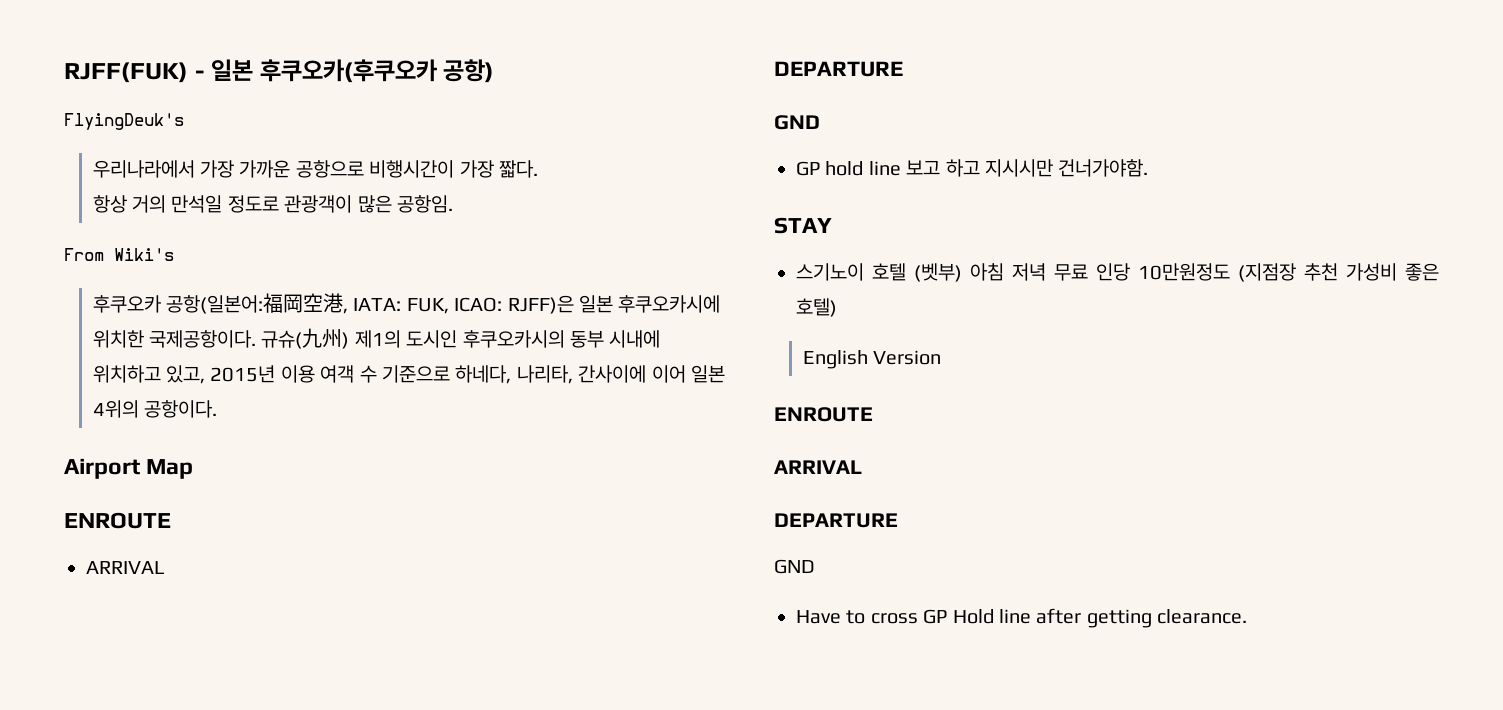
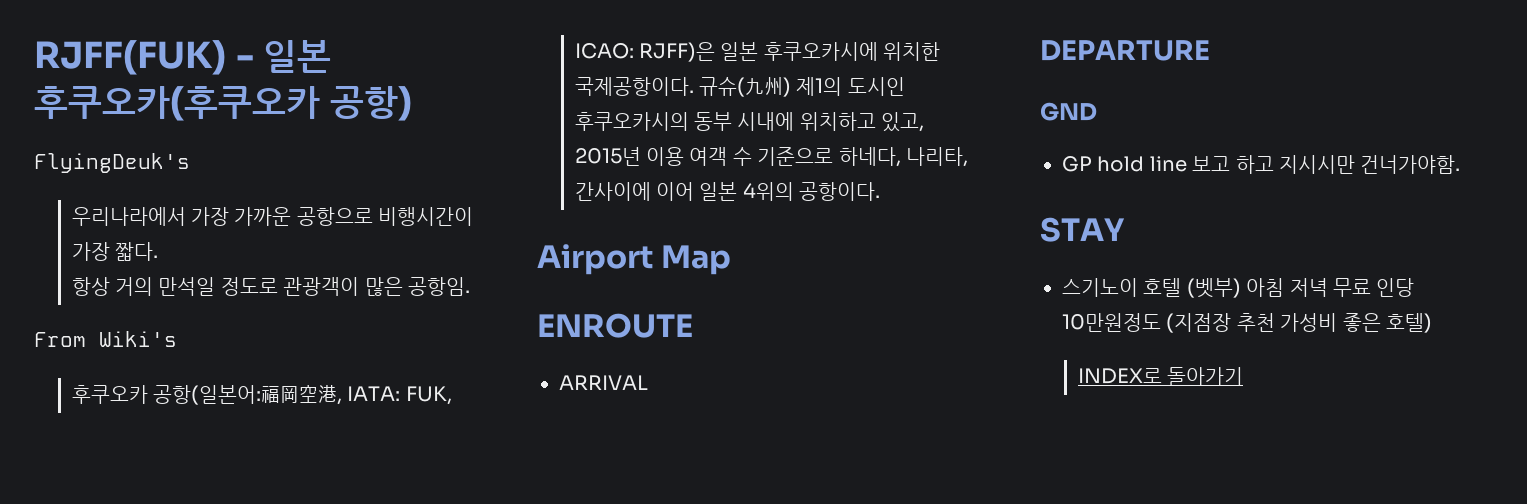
- English Version
- ENROUTE
- ARRIVAL
- DEPARTURE
- GND
- Have to cross GP Hold line after getting clearance.
+ INDEX로 돌아가기

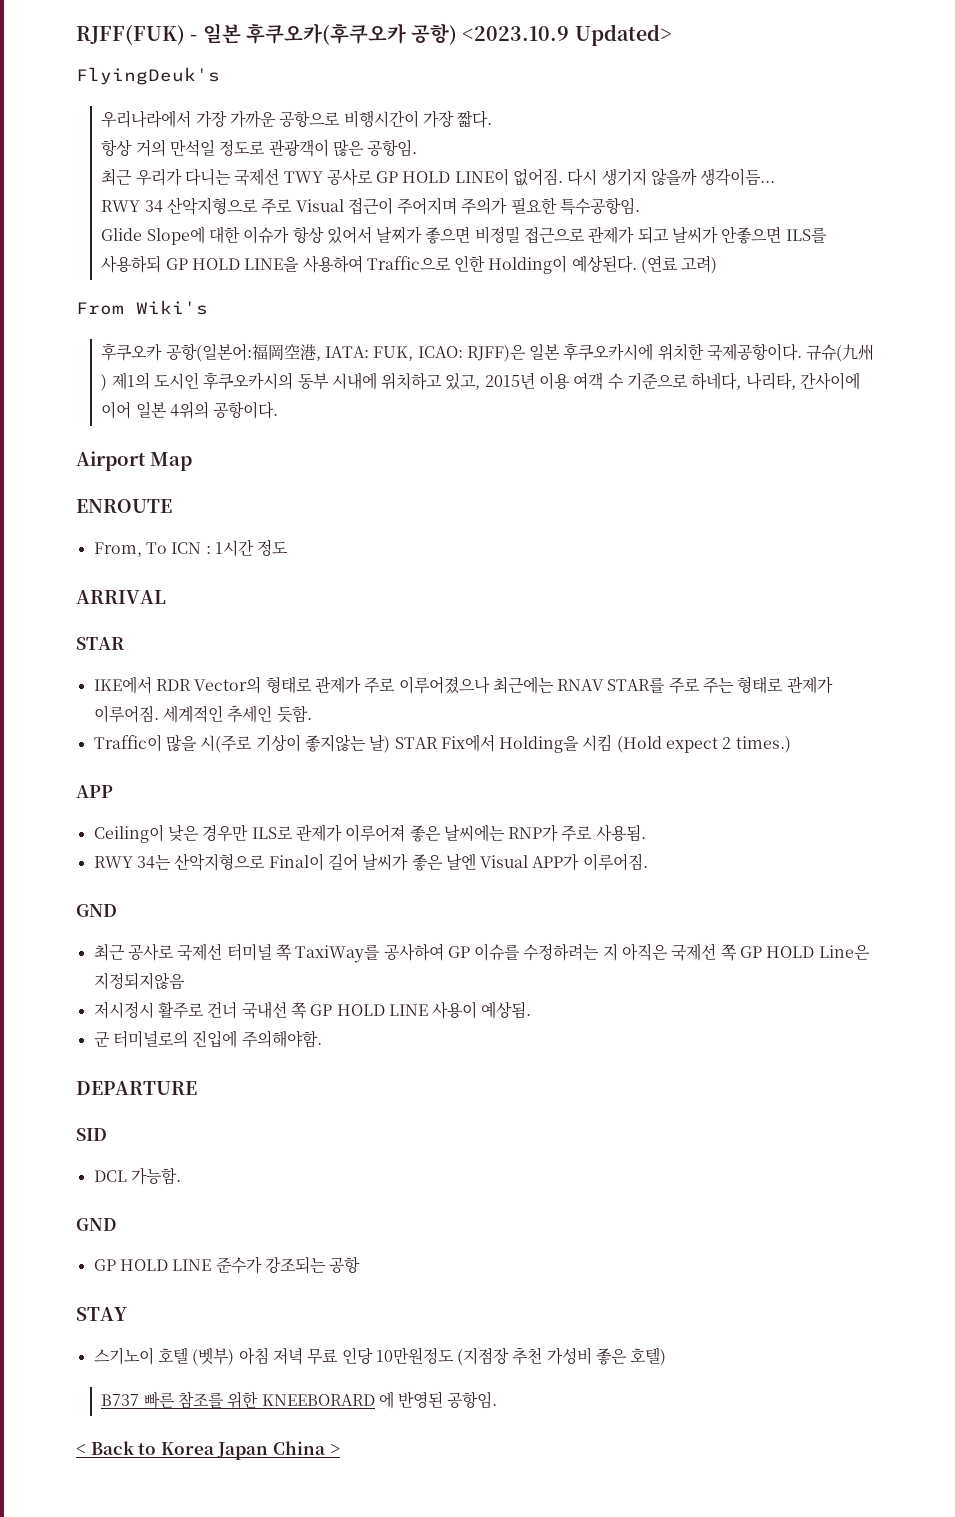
- RJFF(FUK) - 일본 후쿠오카(후쿠오카 공항)
+ RJFF(FUK) - 일본 후쿠오카(후쿠오카 공항) <2023.10.9 Updated>
+ 최근 우리가 다니는 국제선 TWY 공사로 GP HOLD LINE이 없어짐. 다시 생기지 않을까 생각이듬...
+ RWY 34 산악지형으로 주로 Visual 접근이 주어지며 주의가 필요한 특수공항임.
+ Glide Slope에 대한 이슈가 항상 있어서 날찌가 좋으면 비정밀 접근으로 관제가 되고 날씨가 안좋으면 ILS를 사용하되 GP HOLD LINE을 사용하여 Traffic으로 인한 Holding이 예상된다. (연료 고려)
+ From, To ICN : 1시간 정도
  ARRIVAL
+ STAR
+ IKE에서 RDR Vector의 형태로 관제가 주로 이루어졌으나 최근에는 RNAV STAR를 주로 주는 형태로 관제가 이루어짐. 세계적인 추세인 듯함.
+ Traffic이 많을 시(주로 기상이 좋지않는 날) STAR Fix에서 Holding을 시킴 (Hold expect 2 times.)
+ APP
+ Ceiling이 낮은 경우만 ILS로 관제가 이루어져 좋은 날씨에는 RNP가 주로 사용됨.
+ RWY 34는 산악지형으로 Final이 길어 날씨가 좋은 날엔 Visual APP가 이루어짐.
+ GND
+ 최근 공사로 국제선 터미널 쪽 TaxiWay를 공사하여 GP 이슈를 수정하려는 지 아직은 국제선 쪽 GP HOLD Line은 지정되지않음
+ 저시정시 활주로 건너 국내선 쪽 GP HOLD LINE 사용이 예상됨.
+ 군 터미널로의 진입에 주의해야함.
  DEPARTURE
+ SID
+ DCL 가능함.
  GND
- GP hold line 보고 하고 지시시만 건너가야함.
+ GP HOLD LINE 준수가 강조되는 공항
- INDEX로 돌아가기
+ B737 빠른 참조를 위한 KNEEBORARD 에 반영된 공항임.
+ < Back to Korea Japan China >

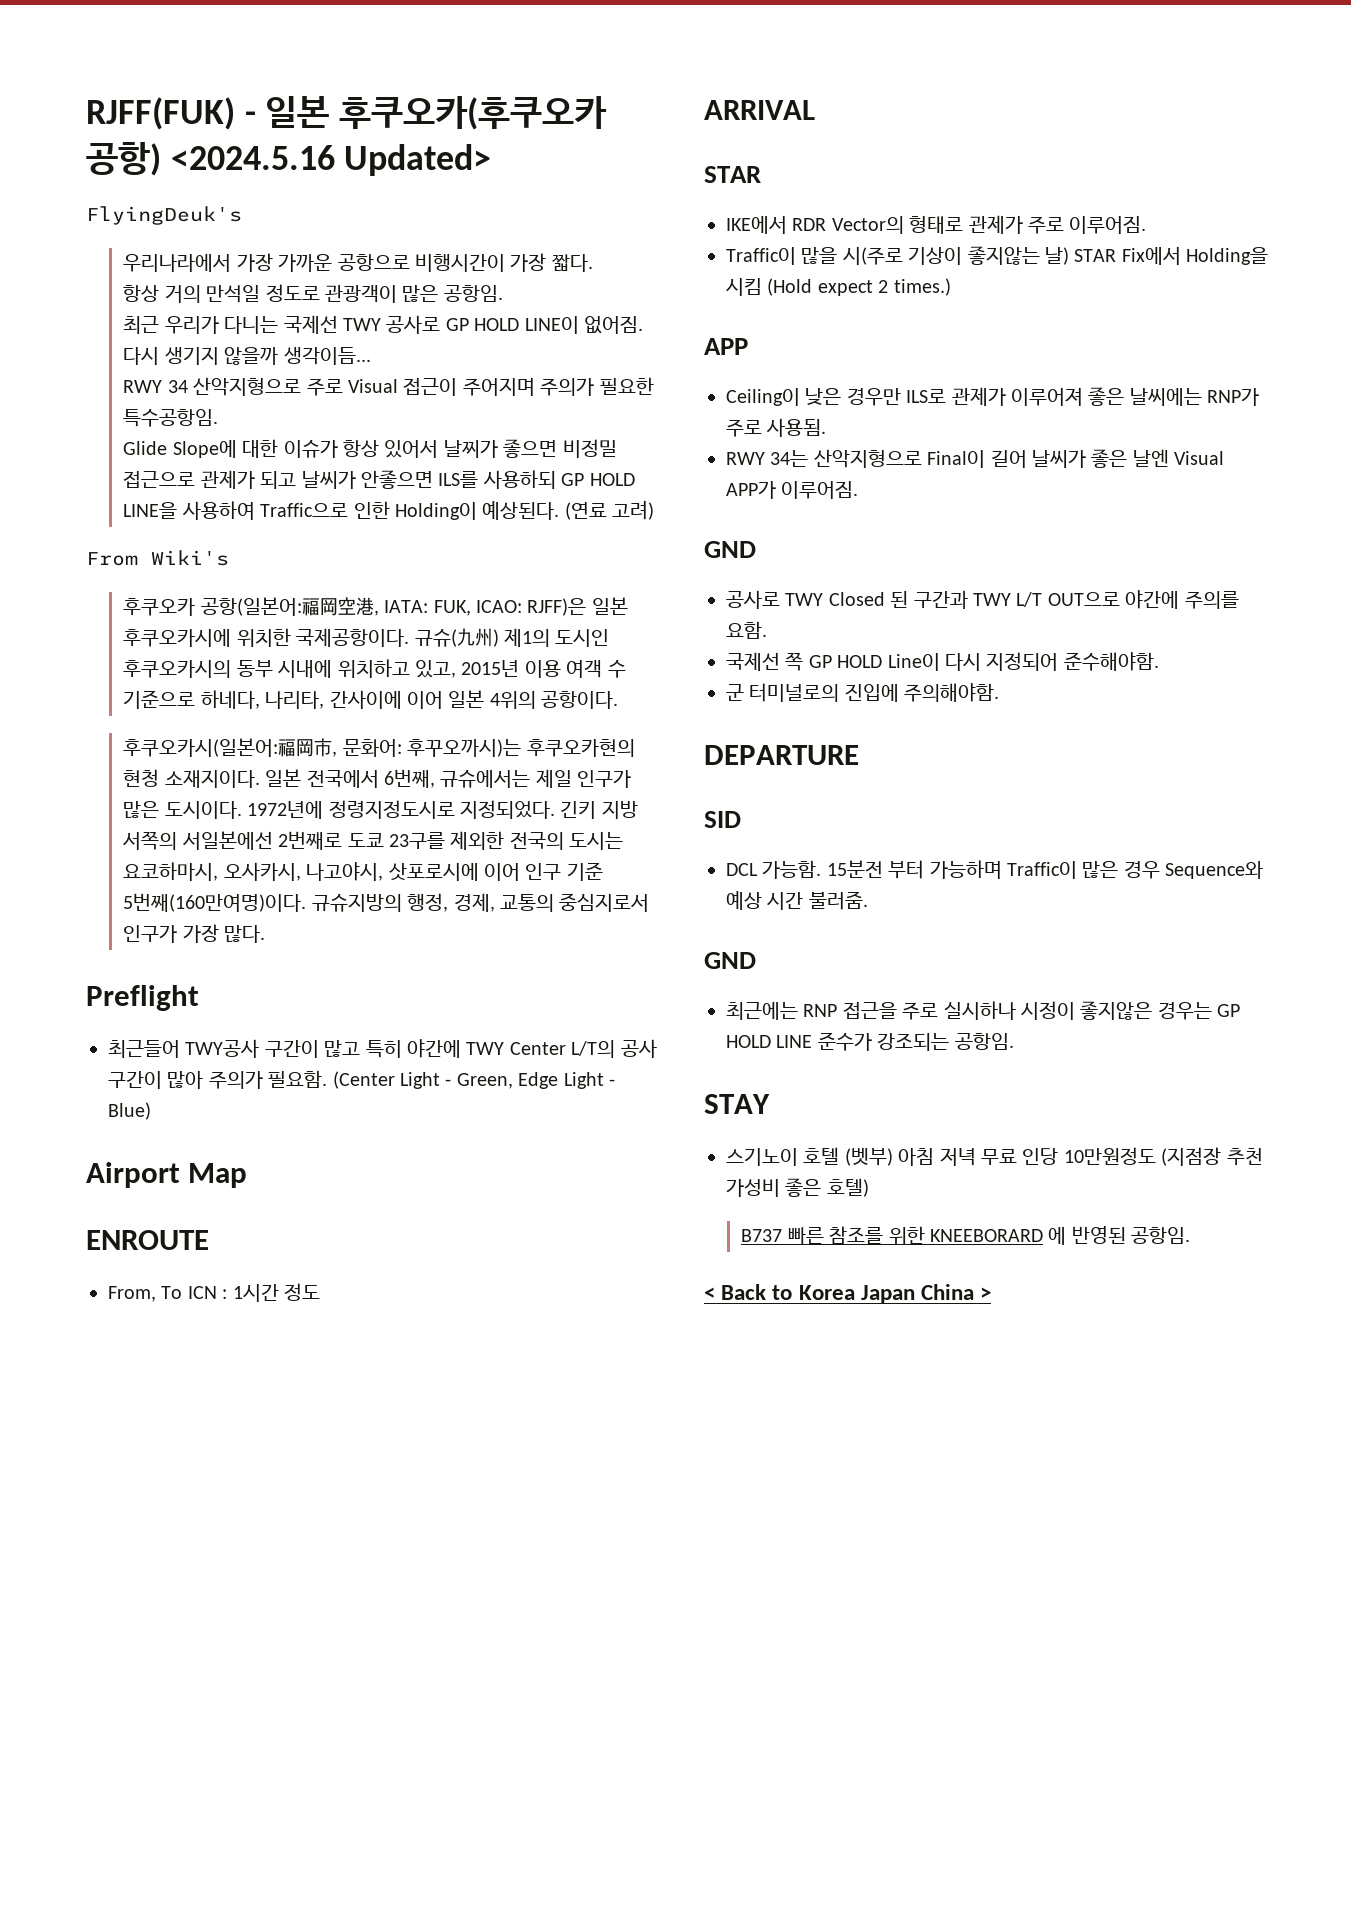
- RJFF(FUK) - 일본 후쿠오카(후쿠오카 공항) <2023.10.9 Updated>
+ RJFF(FUK) - 일본 후쿠오카(후쿠오카 공항) <2024.5.16 Updated>
+ 후쿠오카시(일본어:福岡市, 문화어: 후꾸오까시)는 후쿠오카현의 현청 소재지이다. 일본 전국에서 6번째, 규슈에서는 제일 인구가 많은 도시이다. 1972년에 정령지정도시로 지정되었다. 긴키 지방 서쪽의 서일본에선 2번째로 도쿄 23구를 제외한 전국의 도시는 요코하마시, 오사카시, 나고야시, 삿포로시에 이어 인구 기준 5번째(160만여명)이다. 규슈지방의 행정, 경제, 교통의 중심지로서 인구가 가장 많다.
+ Preflight
+ 최근들어 TWY공사 구간이 많고 특히 야간에 TWY Center L/T의 공사 구간이 많아 주의가 필요함. (Center Light - Green, Edge Light - Blue)
- IKE에서 RDR Vector의 형태로 관제가 주로 이루어졌으나 최근에는 RNAV STAR를 주로 주는 형태로 관제가 이루어짐. 세계적인 추세인 듯함.
+ IKE에서 RDR Vector의 형태로 관제가 주로 이루어짐.
- 최근 공사로 국제선 터미널 쪽 TaxiWay를 공사하여 GP 이슈를 수정하려는 지 아직은 국제선 쪽 GP HOLD Line은 지정되지않음
- 저시정시 활주로 건너 국내선 쪽 GP HOLD LINE 사용이 예상됨.
+ 공사로 TWY Closed 된 구간과 TWY L/T OUT으로 야간에 주의를 요함.
+ 국제선 쪽 GP HOLD Line이 다시 지정되어 준수해야함.
- DCL 가능함.
+ DCL 가능함. 15분전 부터 가능하며 Traffic이 많은 경우 Sequence와 예상 시간 불러줌.
  GND
- GP HOLD LINE 준수가 강조되는 공항
+ 최근에는 RNP 접근을 주로 실시하나 시정이 좋지않은 경우는 GP HOLD LINE 준수가 강조되는 공항임.

